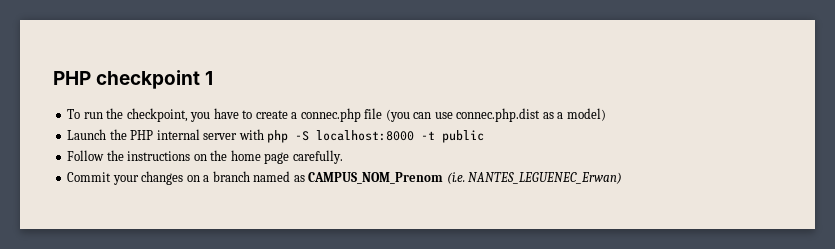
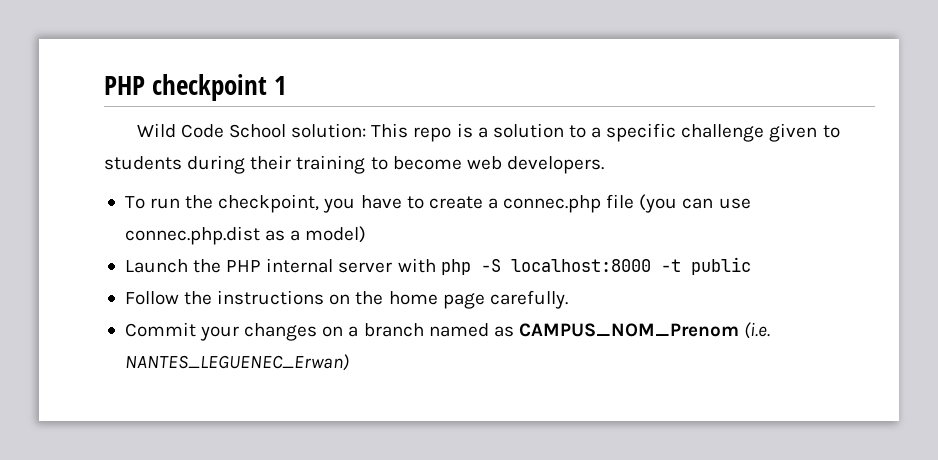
+ Wild Code School solution: This repo is a solution to a specific challenge given to students during their training to become web developers.

